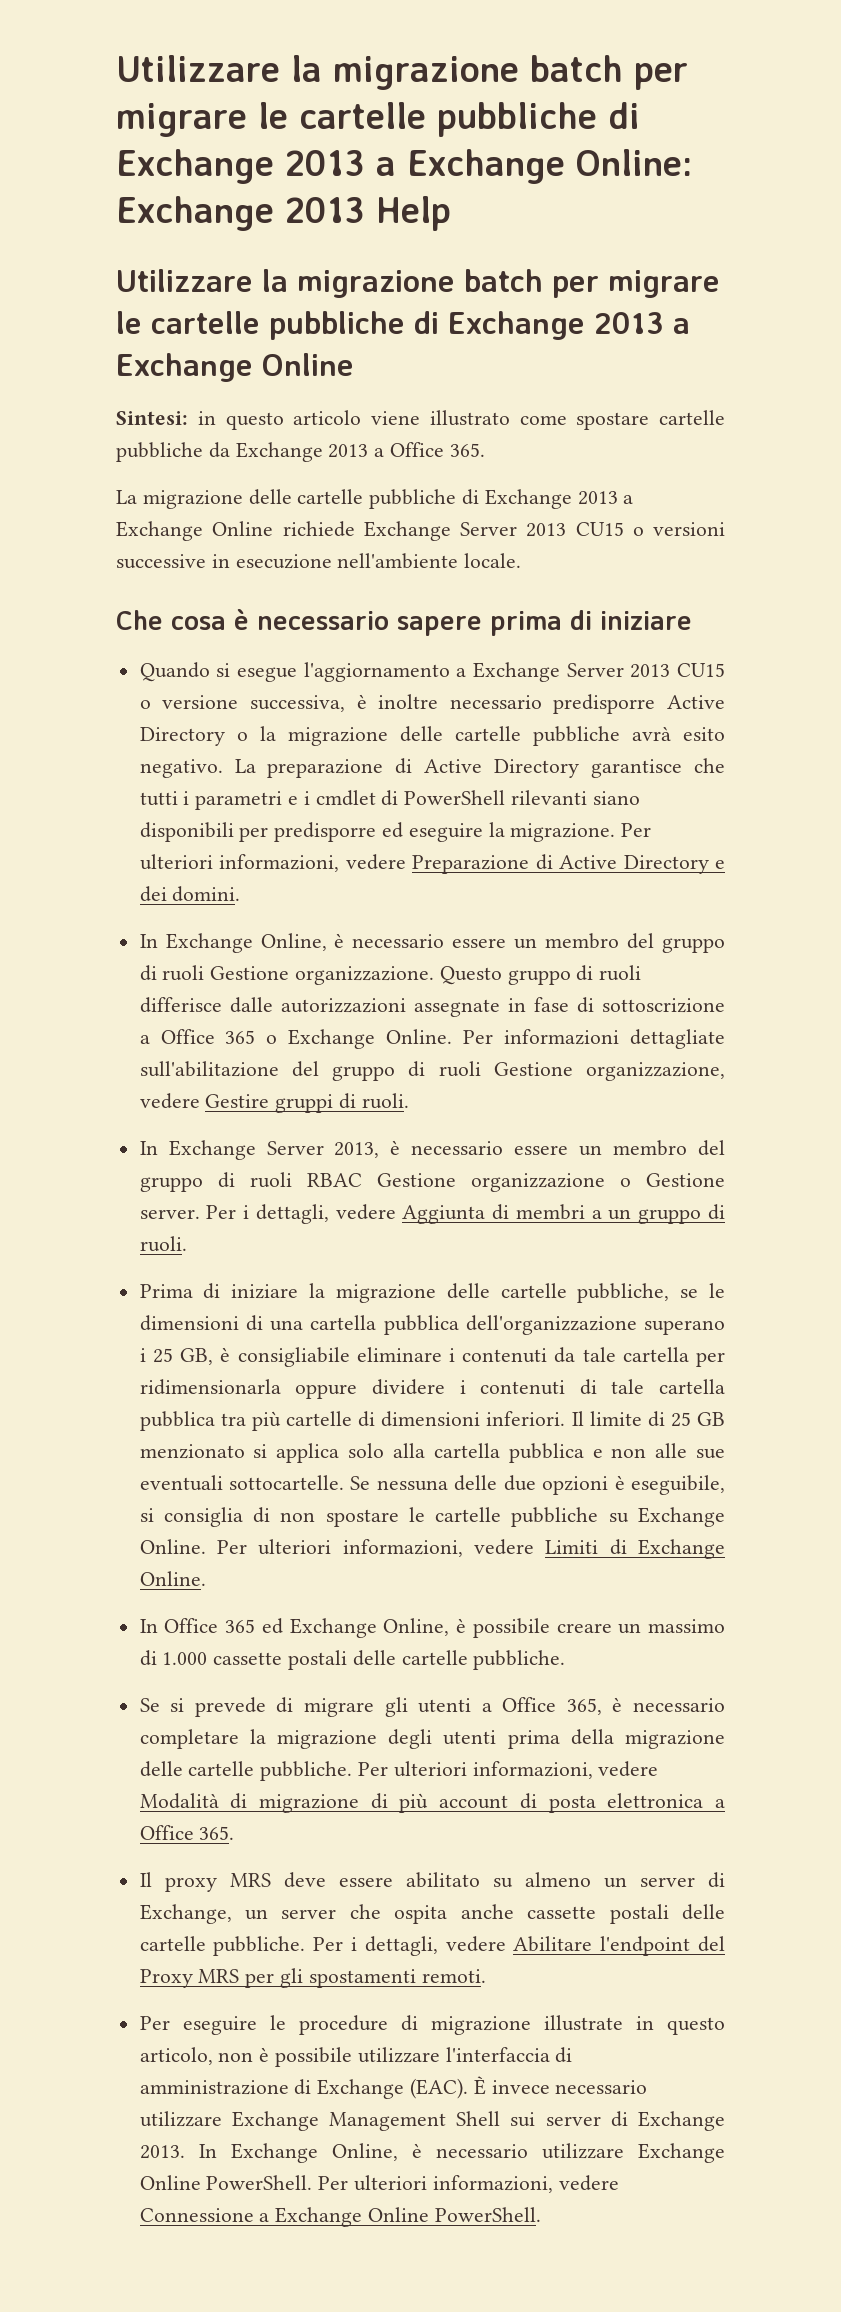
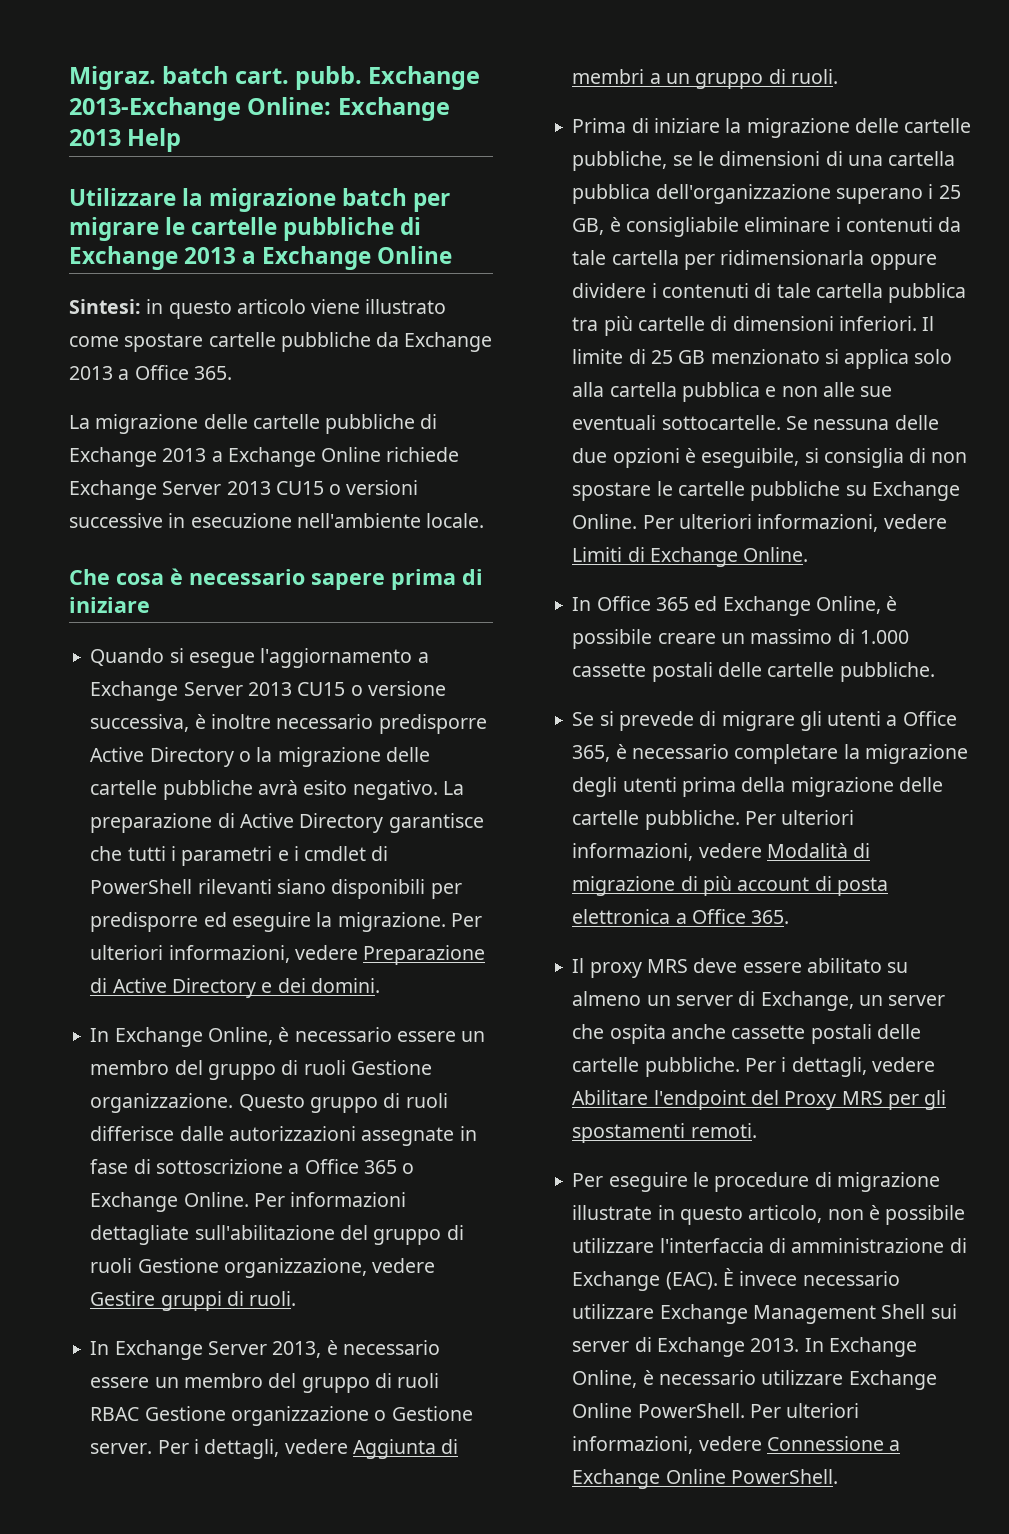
- Utilizzare la migrazione batch per migrare le cartelle pubbliche di Exchange 2013 a Exchange Online: Exchange 2013 Help
+ Migraz. batch cart. pubb. Exchange 2013-Exchange Online: Exchange 2013 Help

